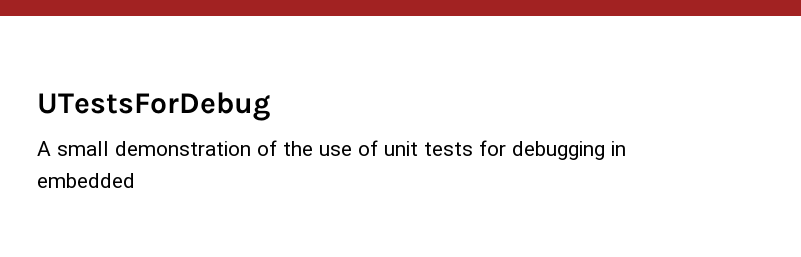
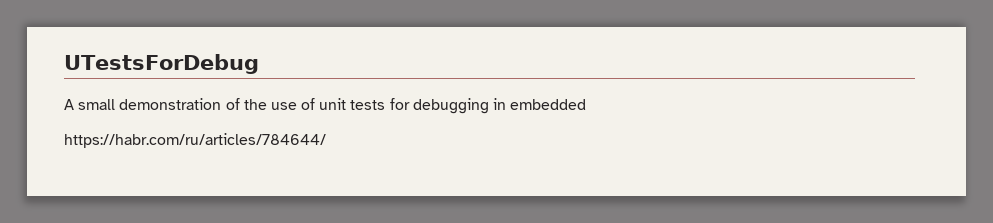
+ https://habr.com/ru/articles/784644/

